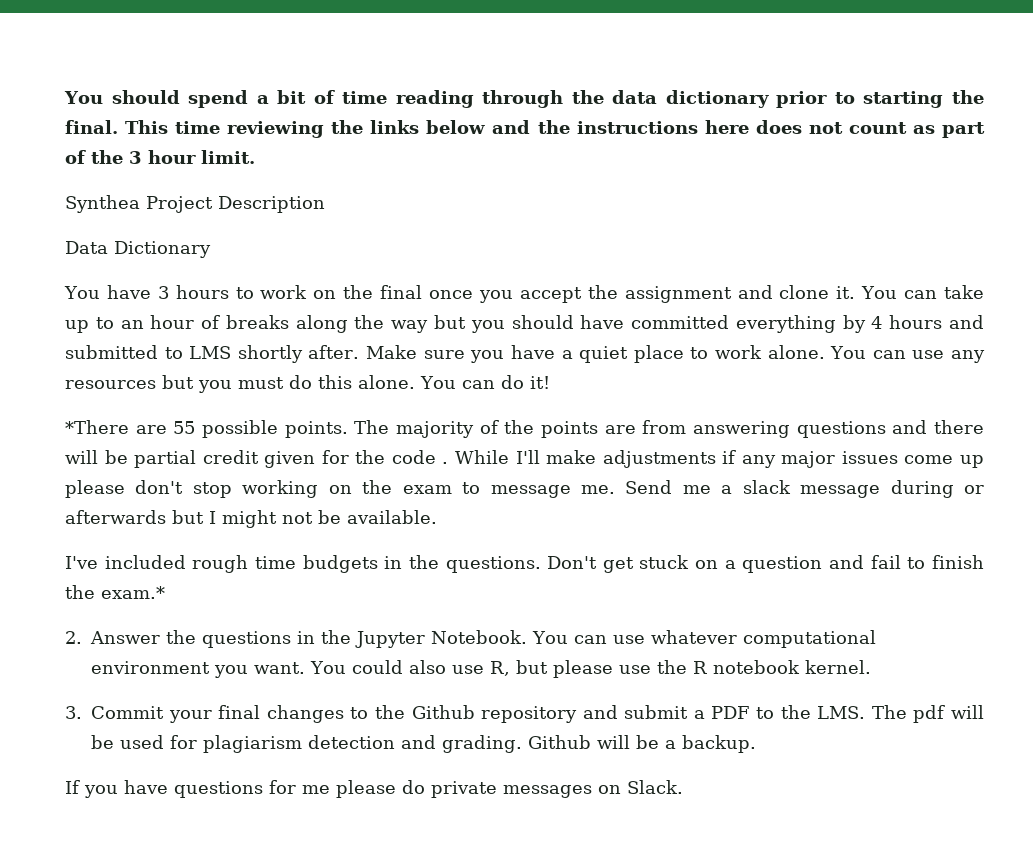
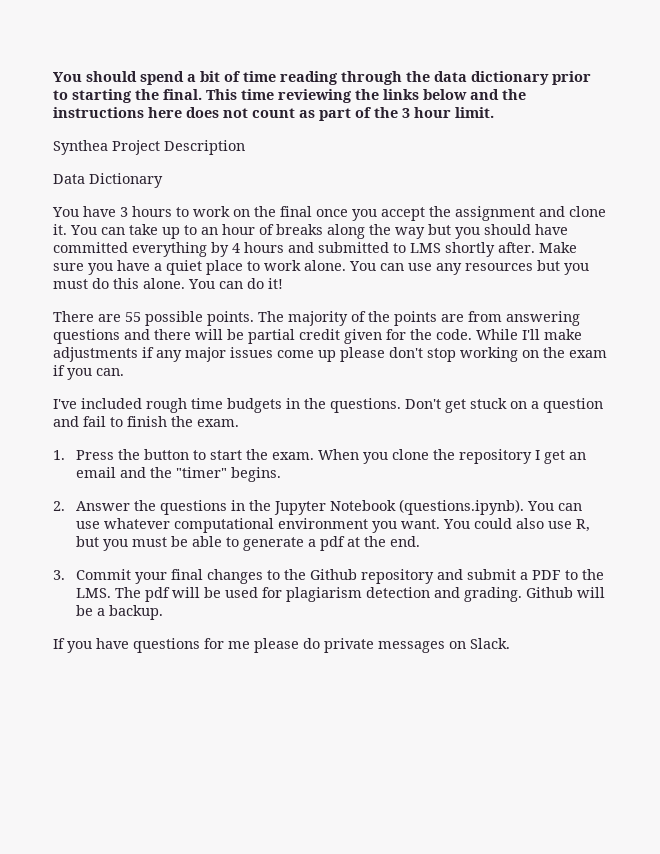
- *There are 55 possible points.
+ There are 55 possible points.
- The majority of the points are from answering questions and there will be partial credit given for the code .
+ The majority of the points are from answering questions and there will be partial credit given for the code.
- While I'll make adjustments if any major issues come up please don't stop working on the exam to message me. Send me a slack message during or afterwards but I might not be available.
+ While I'll make adjustments if any major issues come up please don't stop working on the exam if you can.
- Don't get stuck on a question and fail to finish the exam.*
+ Don't get stuck on a question and fail to finish the exam.
+ 1. Press the button to start the exam. When you clone the repository I get an email and the "timer" begins.
- 2. Answer the questions in the Jupyter Notebook. You can use whatever computational environment you want.
+ 2. Answer the questions in the Jupyter Notebook (questions.ipynb). You can use whatever computational environment you want.
- You could also use R, but please use the R notebook kernel.
+ You could also use R, but you must be able to generate a pdf at the end.

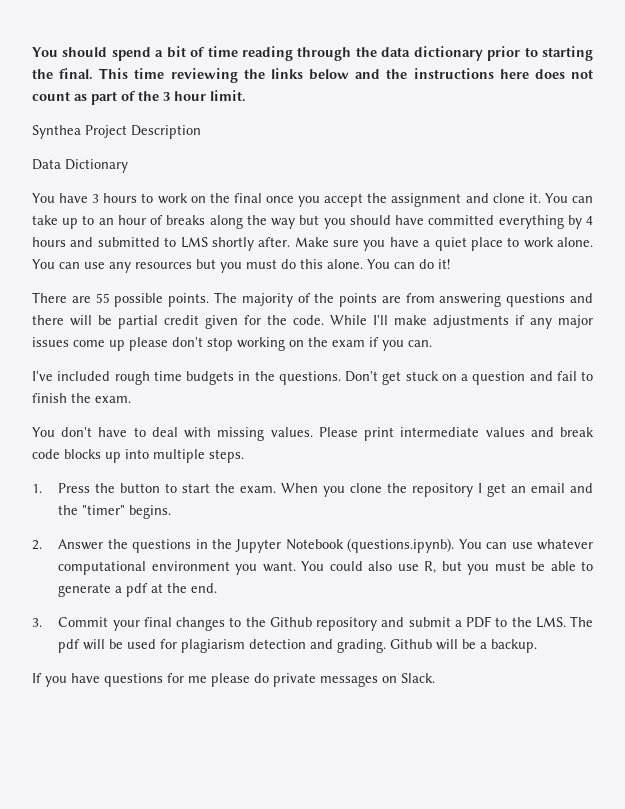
+ You don't have to deal with missing values. Please print intermediate values and break code blocks up into multiple steps.

